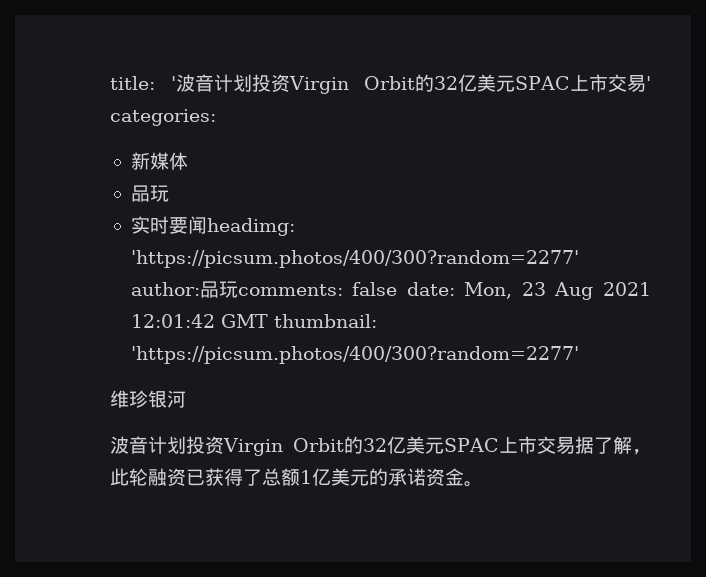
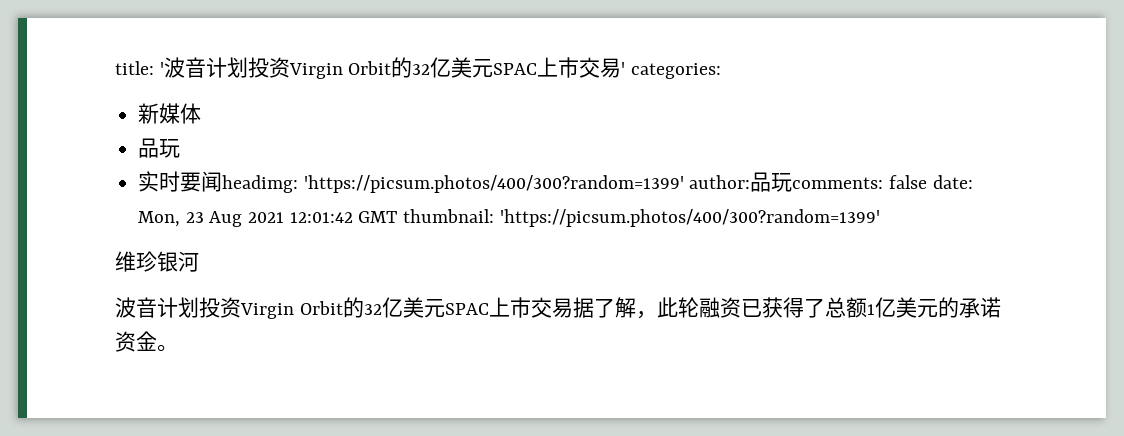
- 实时要闻headimg: 'https://picsum.photos/400/300?random=2277' author:品玩comments: false date: Mon, 23 Aug 2021 12:01:42 GMT thumbnail: 'https://picsum.photos/400/300?random=2277'
+ 实时要闻headimg: 'https://picsum.photos/400/300?random=1399' author:品玩comments: false date: Mon, 23 Aug 2021 12:01:42 GMT thumbnail: 'https://picsum.photos/400/300?random=1399'

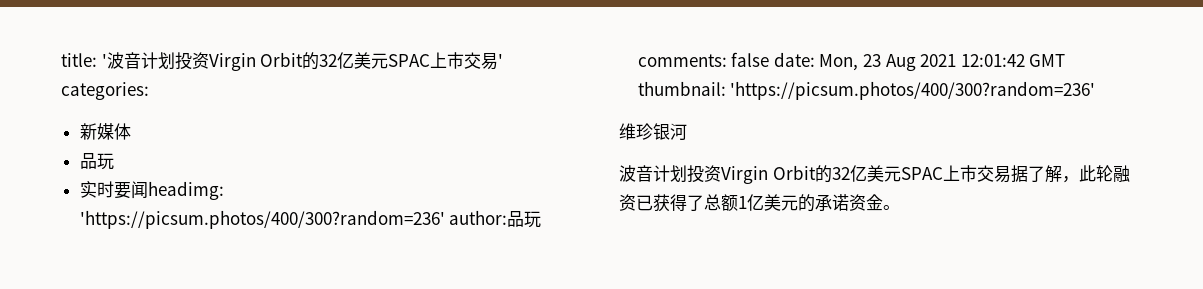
- 实时要闻headimg: 'https://picsum.photos/400/300?random=1399' author:品玩comments: false date: Mon, 23 Aug 2021 12:01:42 GMT thumbnail: 'https://picsum.photos/400/300?random=1399'
+ 实时要闻headimg: 'https://picsum.photos/400/300?random=236' author:品玩comments: false date: Mon, 23 Aug 2021 12:01:42 GMT thumbnail: 'https://picsum.photos/400/300?random=236'

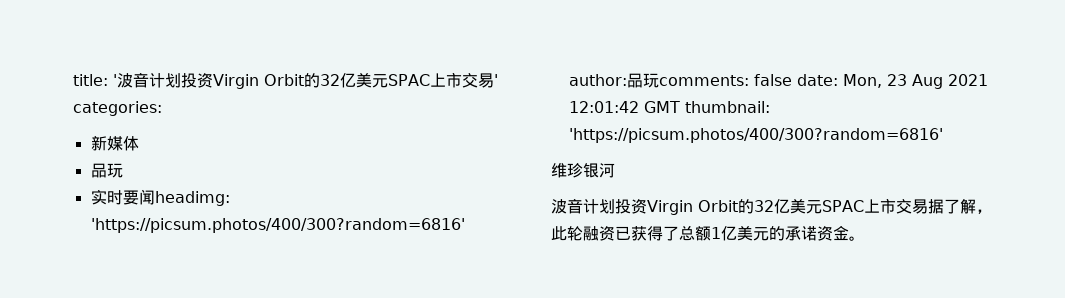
- 实时要闻headimg: 'https://picsum.photos/400/300?random=236' author:品玩comments: false date: Mon, 23 Aug 2021 12:01:42 GMT thumbnail: 'https://picsum.photos/400/300?random=236'
+ 实时要闻headimg: 'https://picsum.photos/400/300?random=6816' author:品玩comments: false date: Mon, 23 Aug 2021 12:01:42 GMT thumbnail: 'https://picsum.photos/400/300?random=6816'

